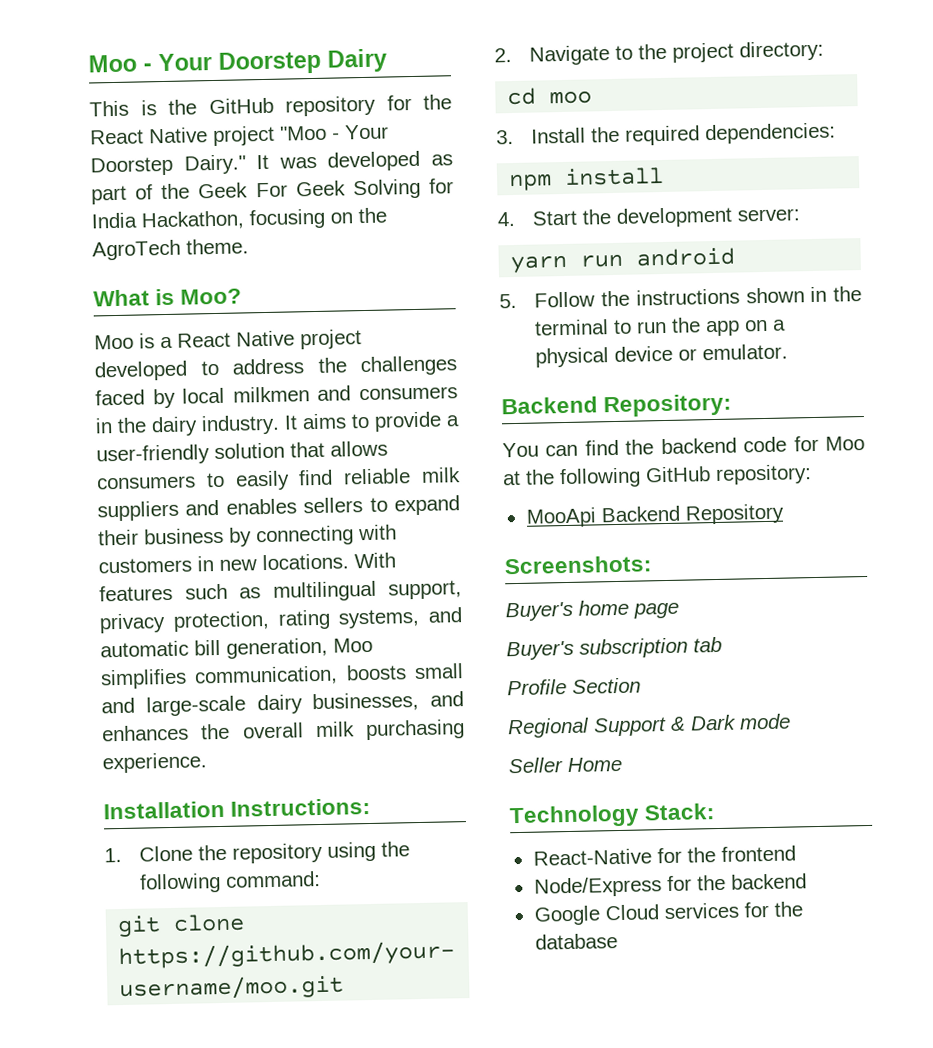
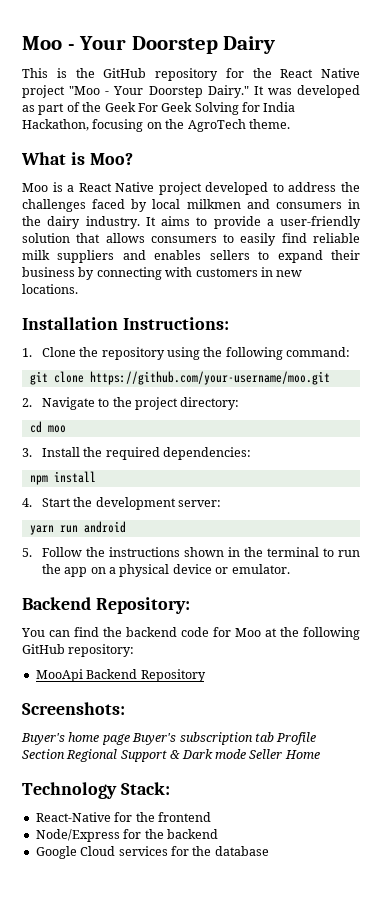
- With features such as multilingual support, privacy protection, rating systems, and automatic bill generation, Moo simplifies communication, boosts small and large-scale dairy businesses, and enhances the overall milk purchasing experience.
- Buyer's home page
- Buyer's subscription tab
- Profile Section
- Regional Support & Dark mode
- Seller Home
+ Buyer's home page Buyer's subscription tab Profile Section Regional Support & Dark mode Seller Home

